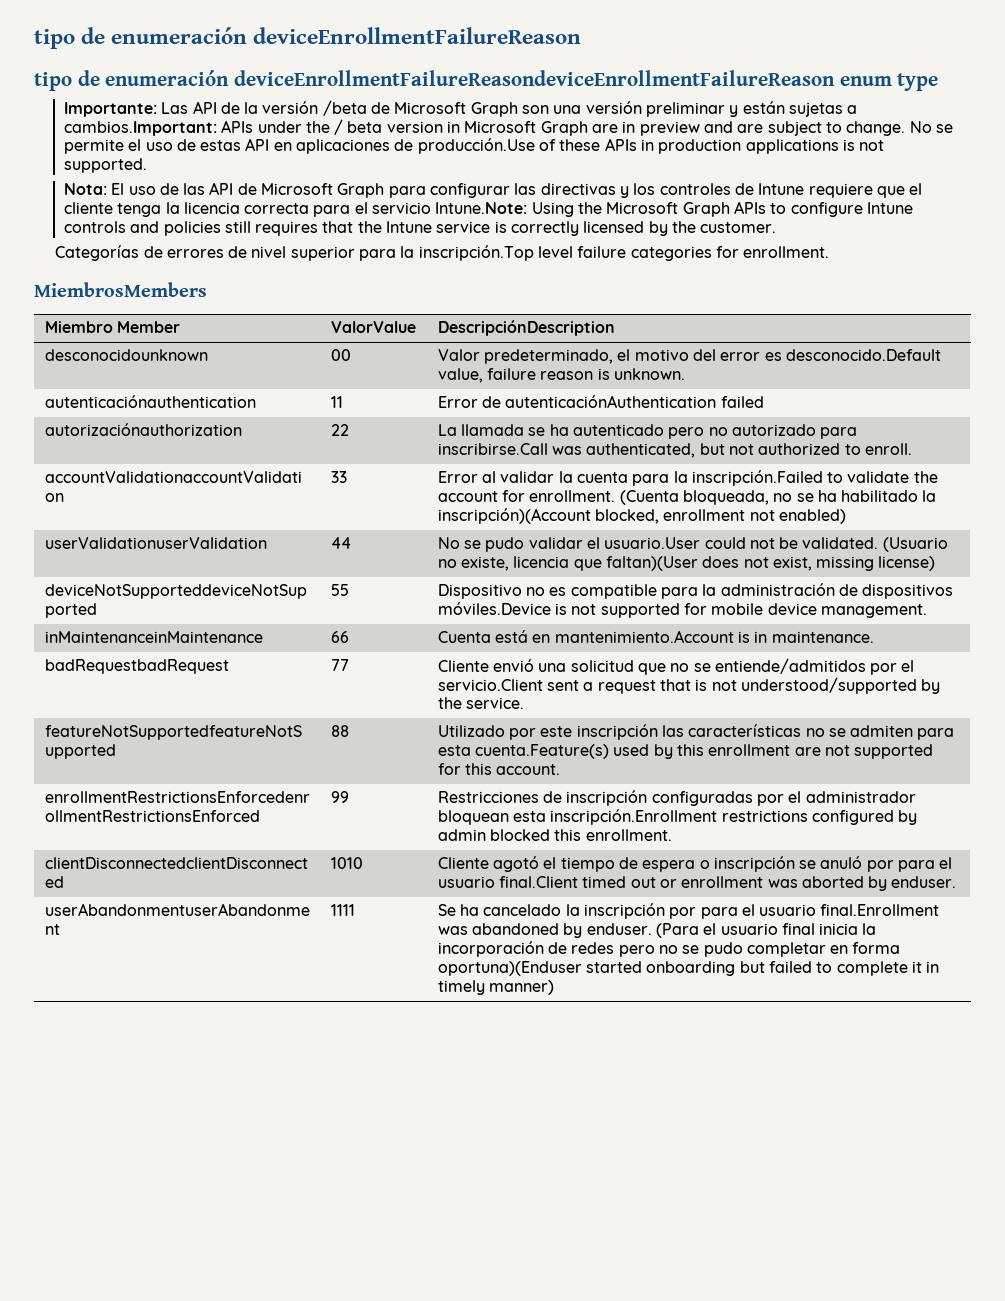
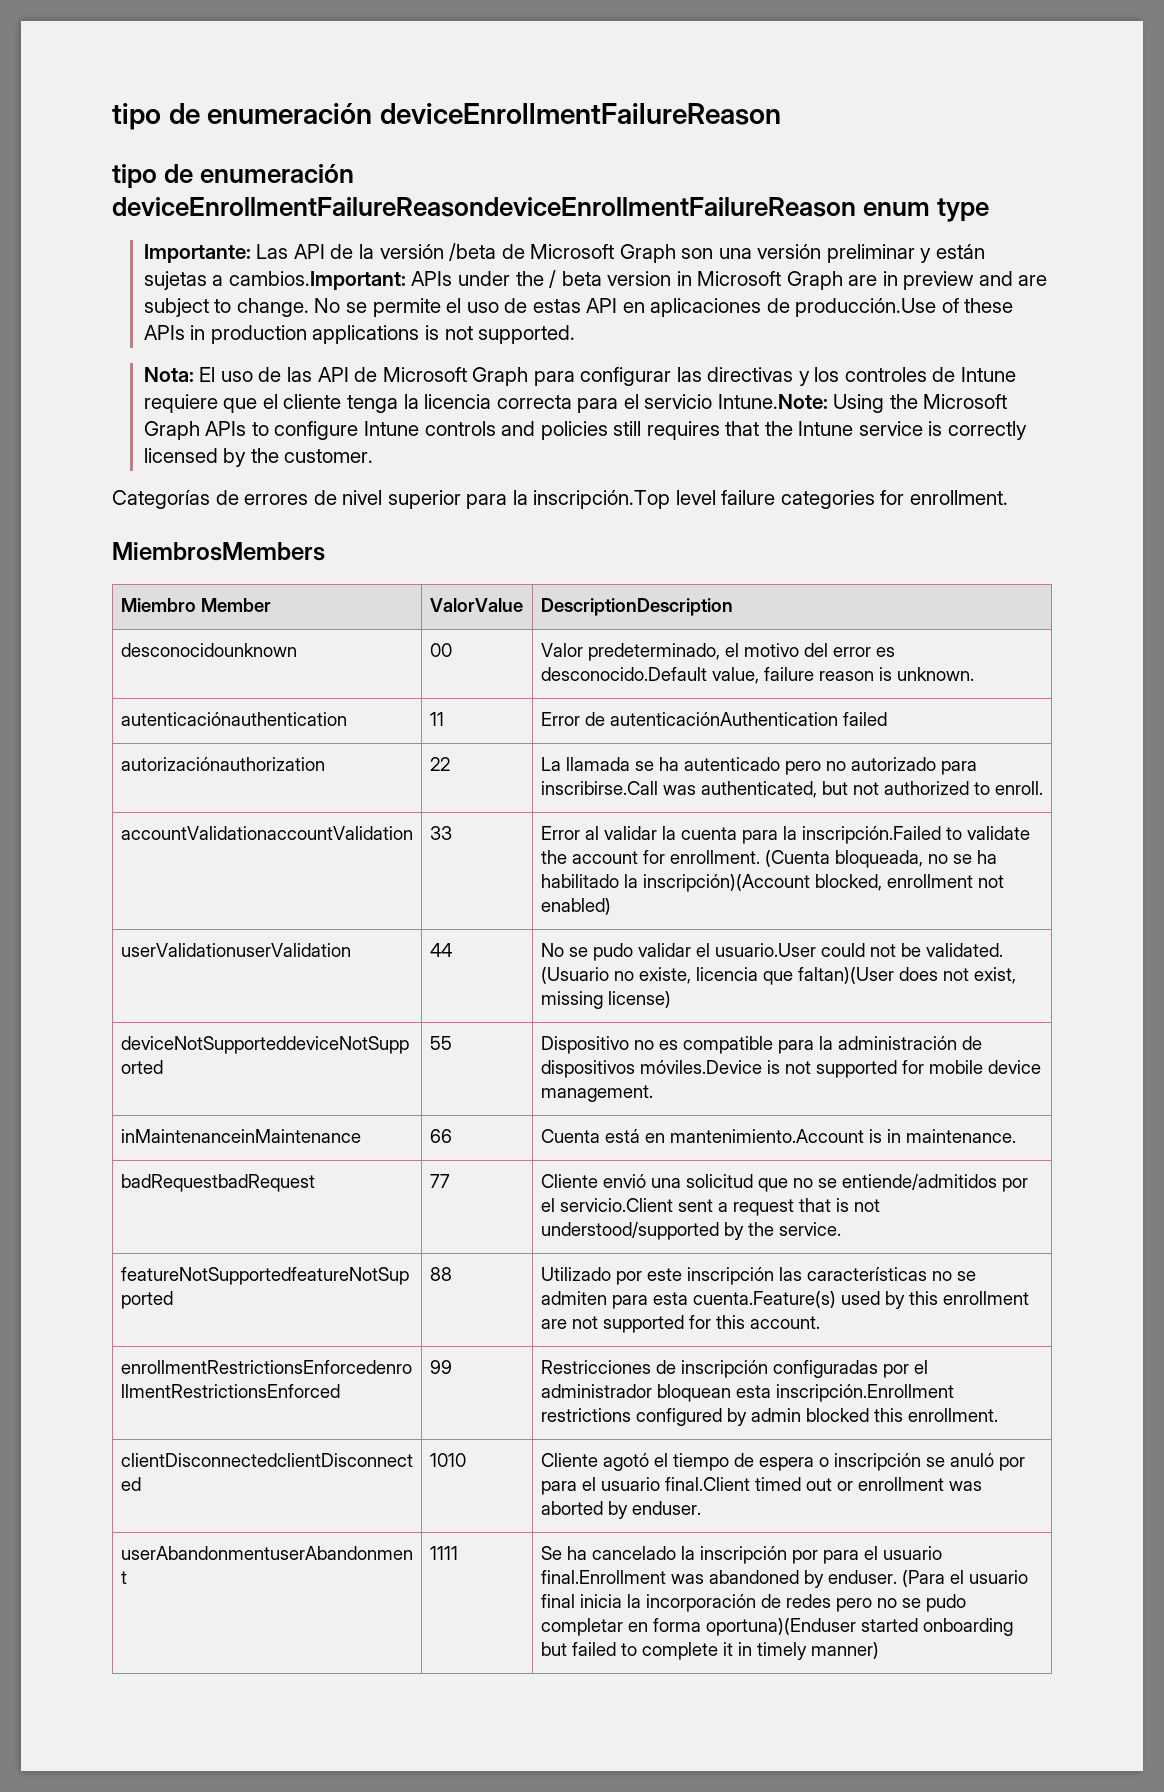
- Miembro Member | ValorValue | DescripciónDescription
+ Miembro Member | ValorValue | DescriptionDescription

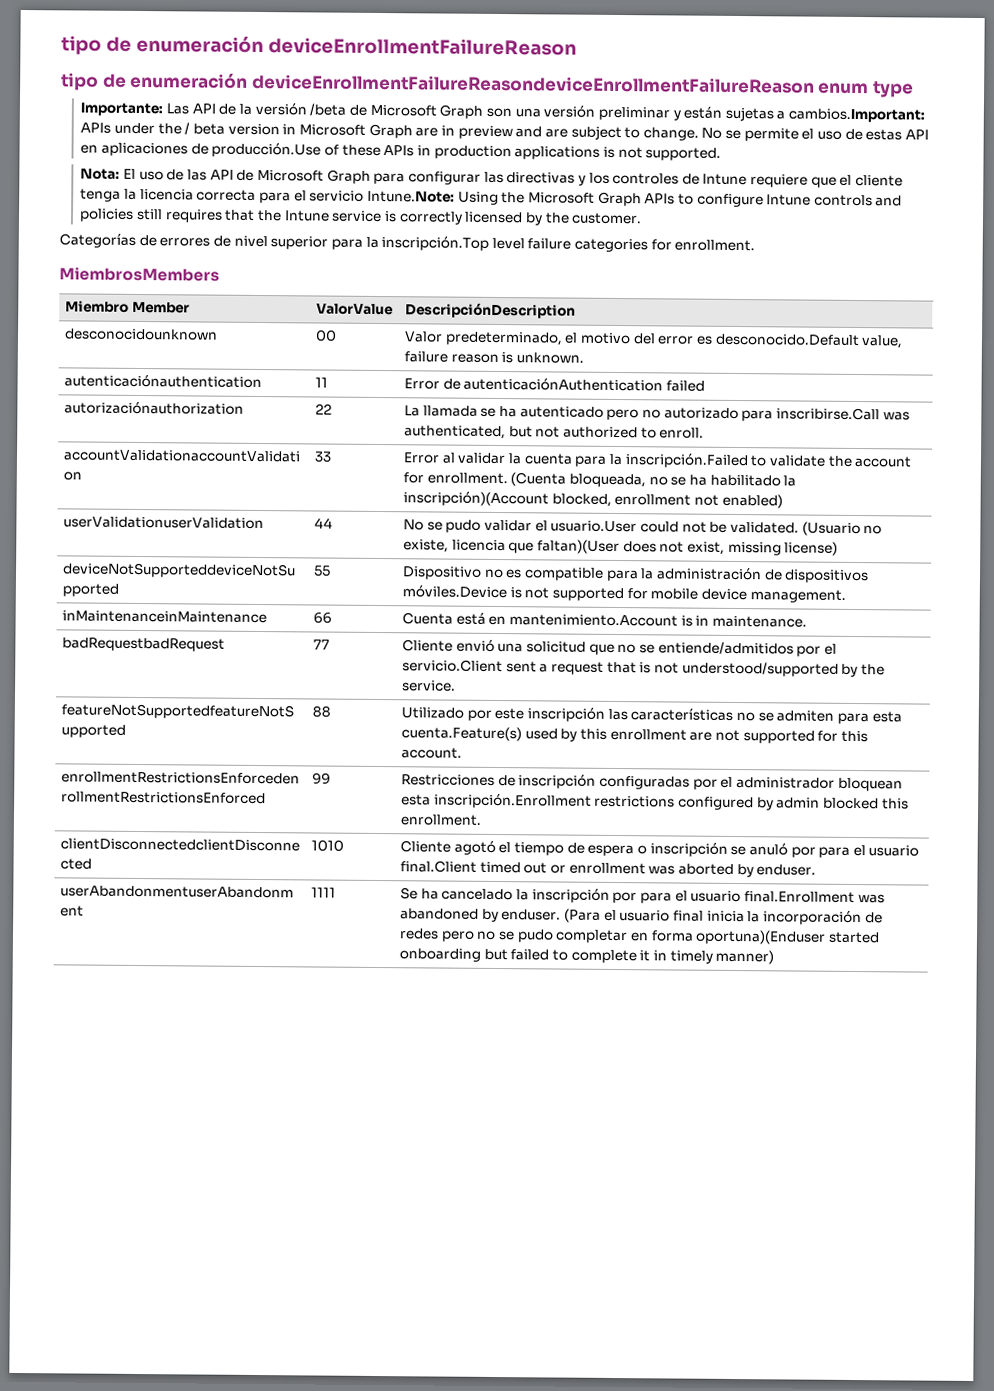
- Miembro Member | ValorValue | DescriptionDescription
+ Miembro Member | ValorValue | DescripciónDescription

